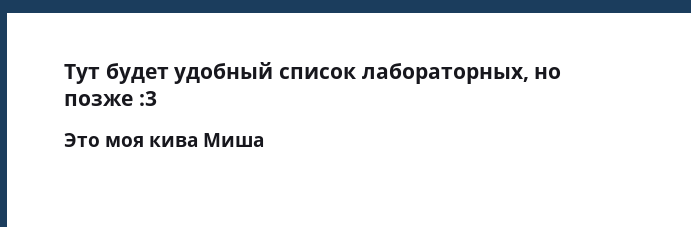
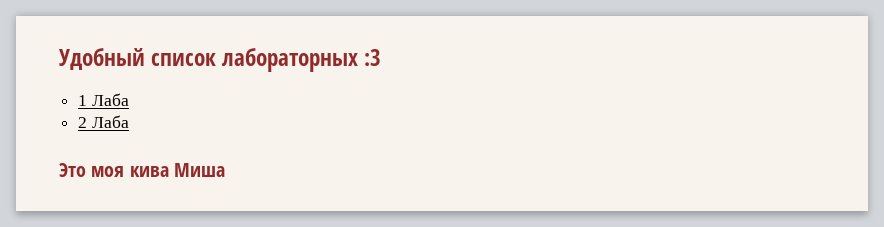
- Тут будет удобный список лабораторных, но позже :3
+ Удобный список лабораторных :3
+ 1 Лаба
+ 2 Лаба

